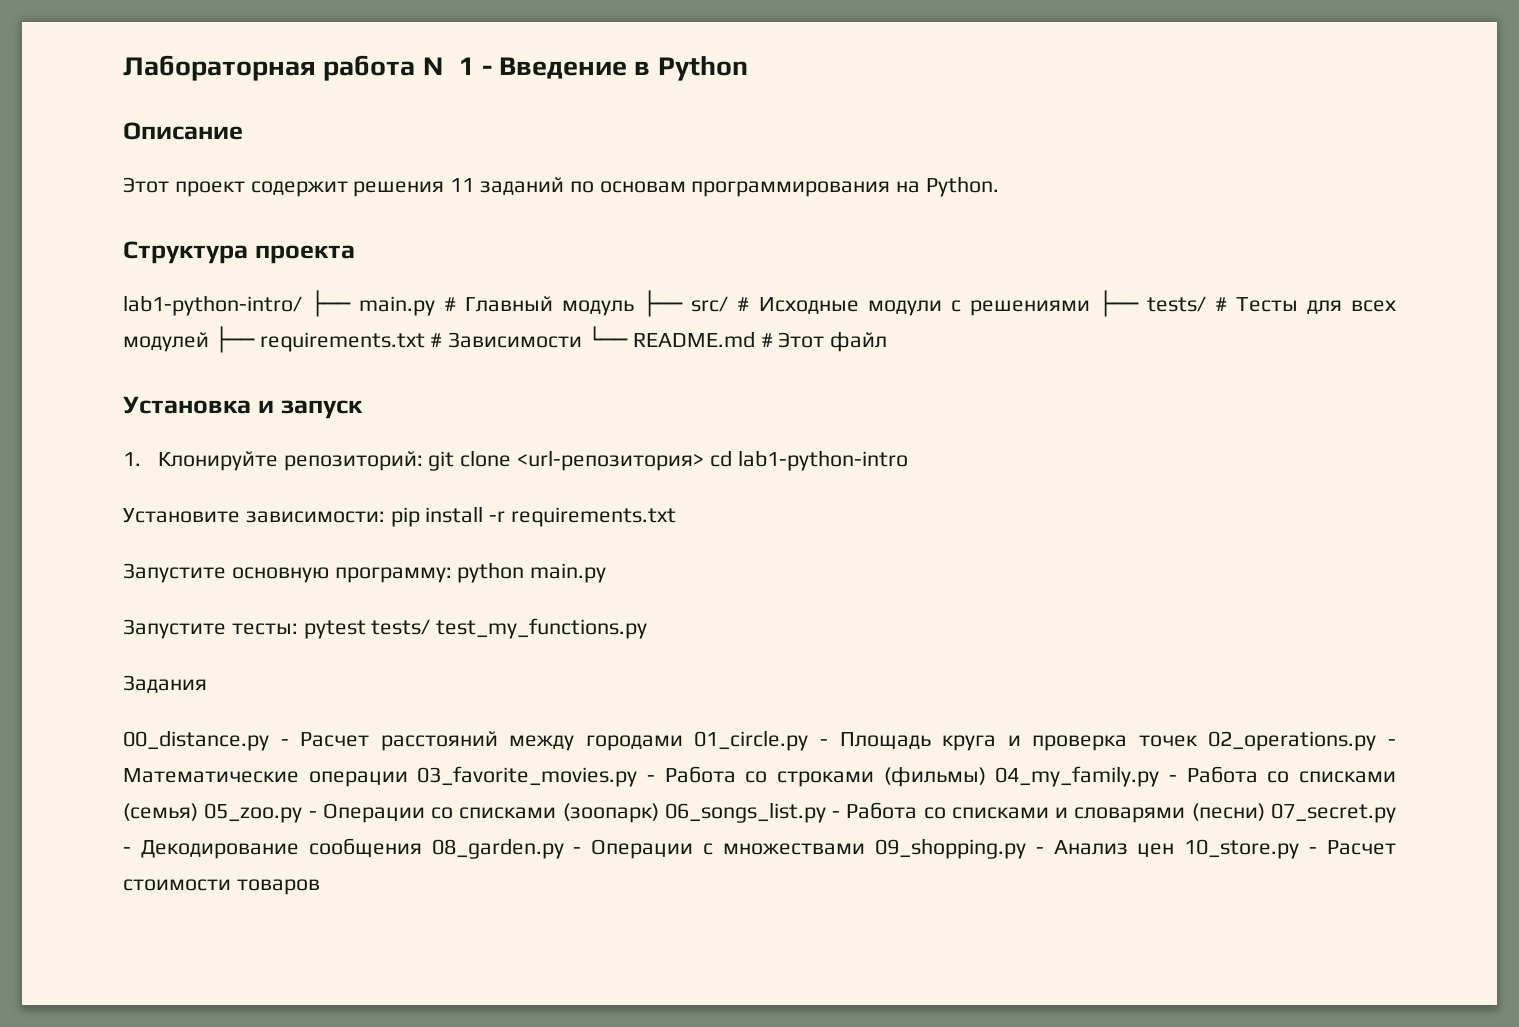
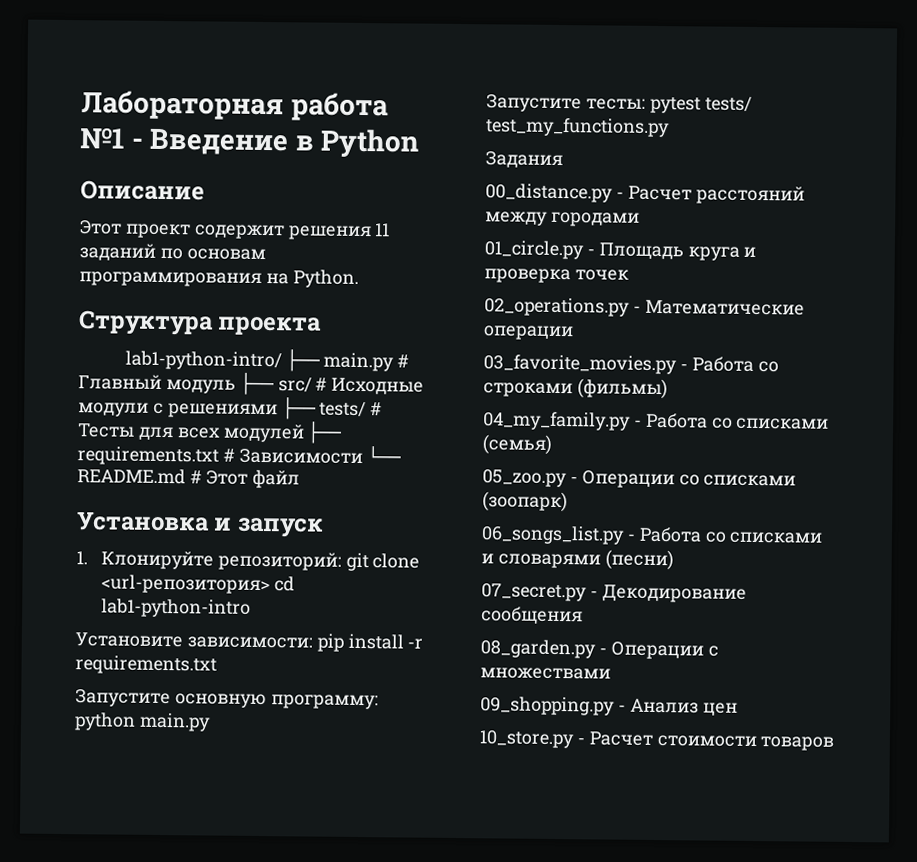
- 00_distance.py - Расчет расстояний между городами 01_circle.py - Площадь круга и проверка точек 02_operations.py - Математические операции 03_favorite_movies.py - Работа со строками (фильмы) 04_my_family.py - Работа со списками (семья) 05_zoo.py - Операции со списками (зоопарк) 06_songs_list.py - Работа со списками и словарями (песни) 07_secret.py - Декодирование сообщения 08_garden.py - Операции с множествами 09_shopping.py - Анализ цен 10_store.py - Расчет стоимости товаров
+ 00_distance.py - Расчет расстояний между городами
+ 01_circle.py - Площадь круга и проверка точек
+ 02_operations.py - Математические операции
+ 03_favorite_movies.py - Работа со строками (фильмы)
+ 04_my_family.py - Работа со списками (семья)
+ 05_zoo.py - Операции со списками (зоопарк)
+ 06_songs_list.py - Работа со списками и словарями (песни)
+ 07_secret.py - Декодирование сообщения
+ 08_garden.py - Операции с множествами
+ 09_shopping.py - Анализ цен
+ 10_store.py - Расчет стоимости товаров

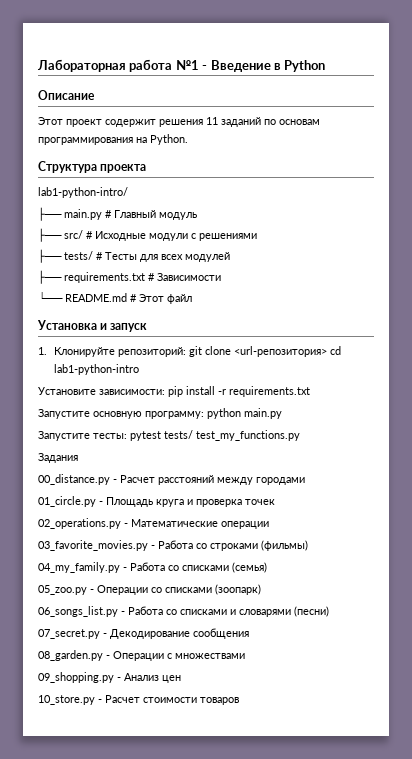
- lab1-python-intro/ ├── main.py # Главный модуль ├── src/ # Исходные модули с решениями ├── tests/ # Тесты для всех модулей ├── requirements.txt # Зависимости └── README.md # Этот файл
+ lab1-python-intro/
+ ├── main.py # Главный модуль
+ ├── src/ # Исходные модули с решениями
+ ├── tests/ # Тесты для всех модулей
+ ├── requirements.txt # Зависимости
+ └── README.md # Этот файл

